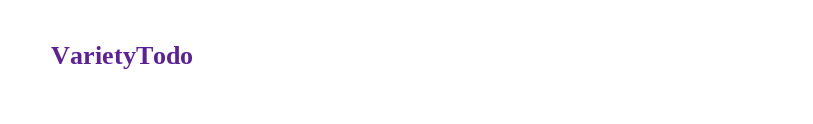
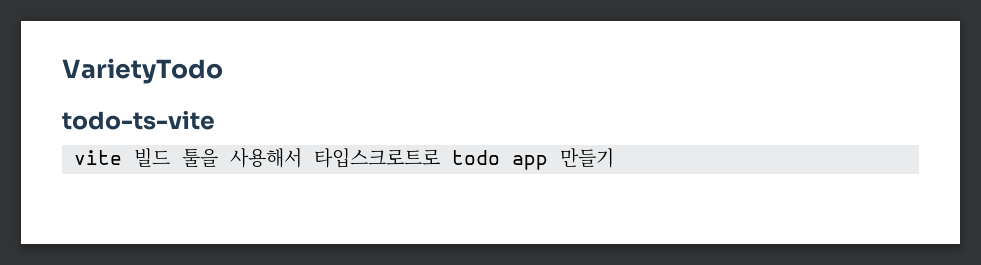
+ todo-ts-vite
+ vite 빌드 툴을 사용해서 타입스크로트로 todo app 만들기

